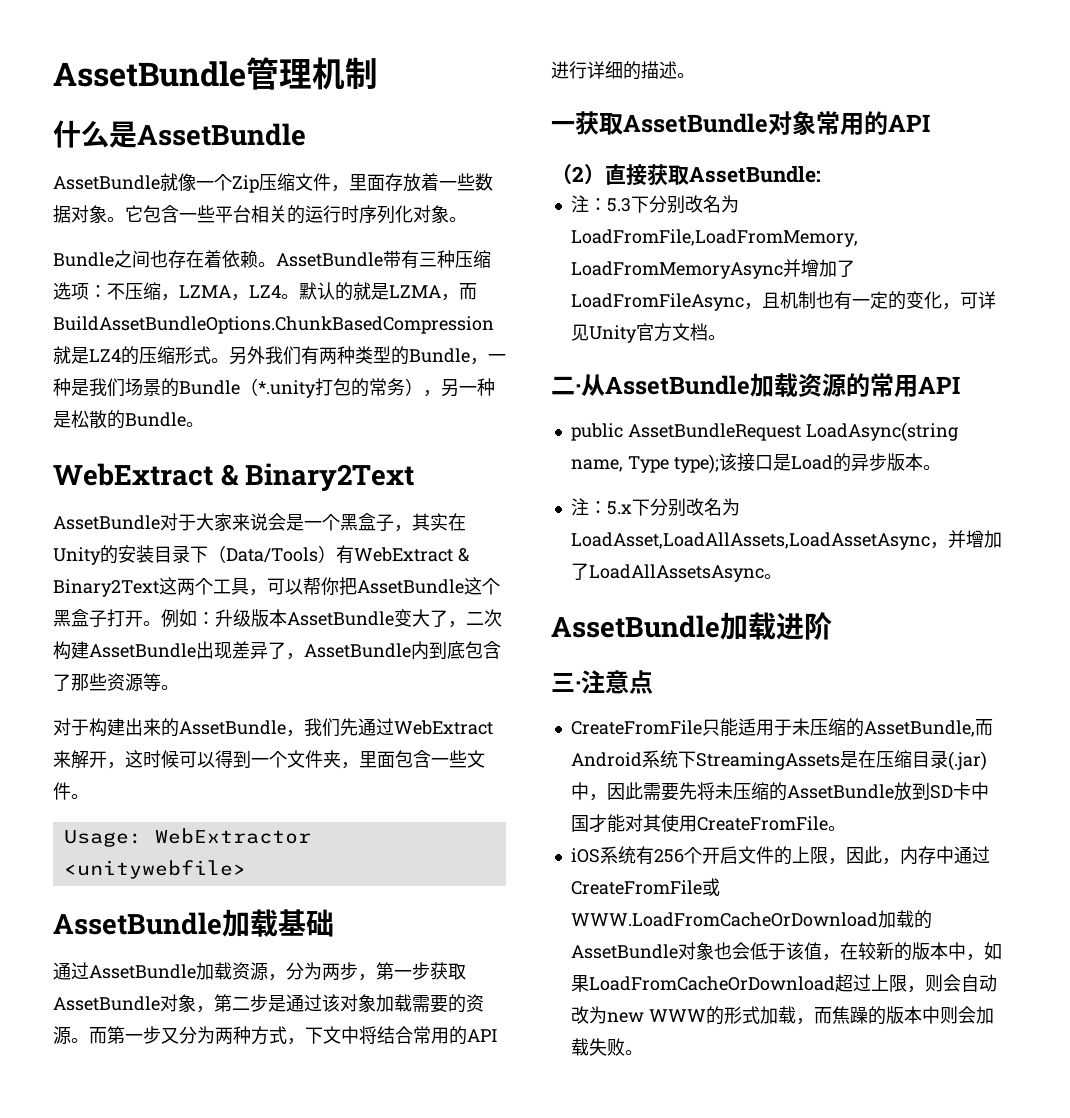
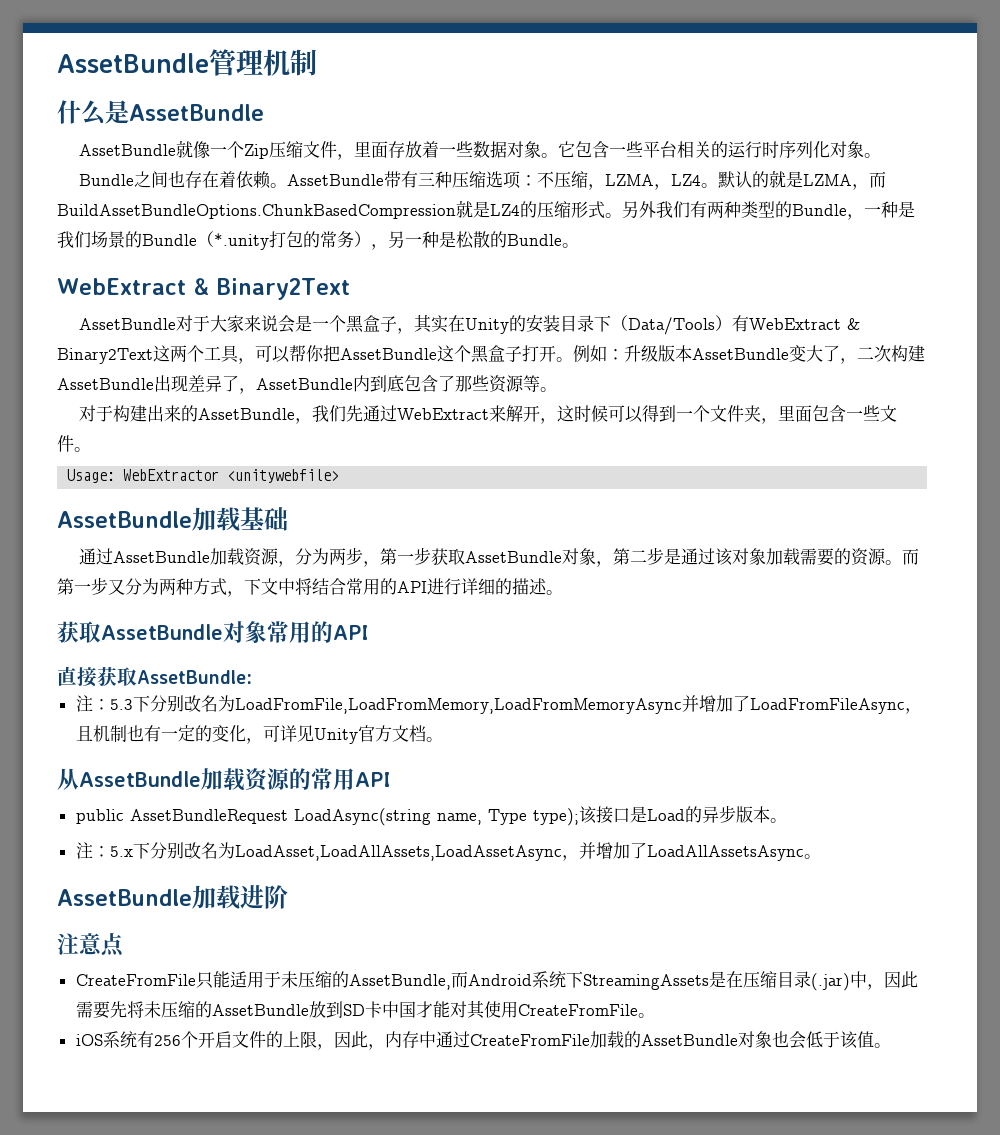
- 一获取AssetBundle对象常用的API
+ 获取AssetBundle对象常用的API
- （2）直接获取AssetBundle:
+ 直接获取AssetBundle:
- 二·从AssetBundle加载资源的常用API
+ 从AssetBundle加载资源的常用API
- 三·注意点
+ 注意点
- iOS系统有256个开启文件的上限，因此，内存中通过CreateFromFile或WWW.LoadFromCacheOrDownload加载的AssetBundle对象也会低于该值，在较新的版本中，如果LoadFromCacheOrDownload超过上限，则会自动改为new WWW的形式加载，而焦躁的版本中则会加载失败。
+ iOS系统有256个开启文件的上限，因此，内存中通过CreateFromFile加载的AssetBundle对象也会低于该值。

